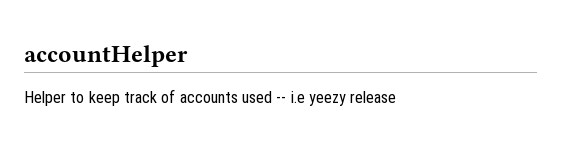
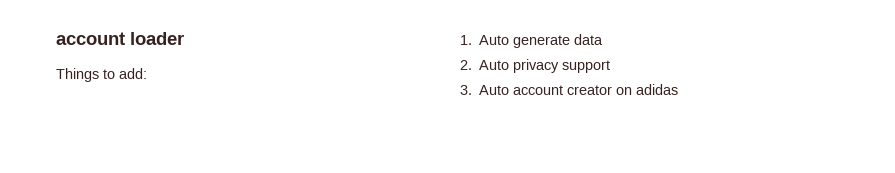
- accountHelper
- Helper to keep track of accounts used -- i.e yeezy release
+ account loader
+ Things to add:
+ 1. Auto generate data
+ 2. Auto privacy support
+ 3. Auto account creator on adidas

